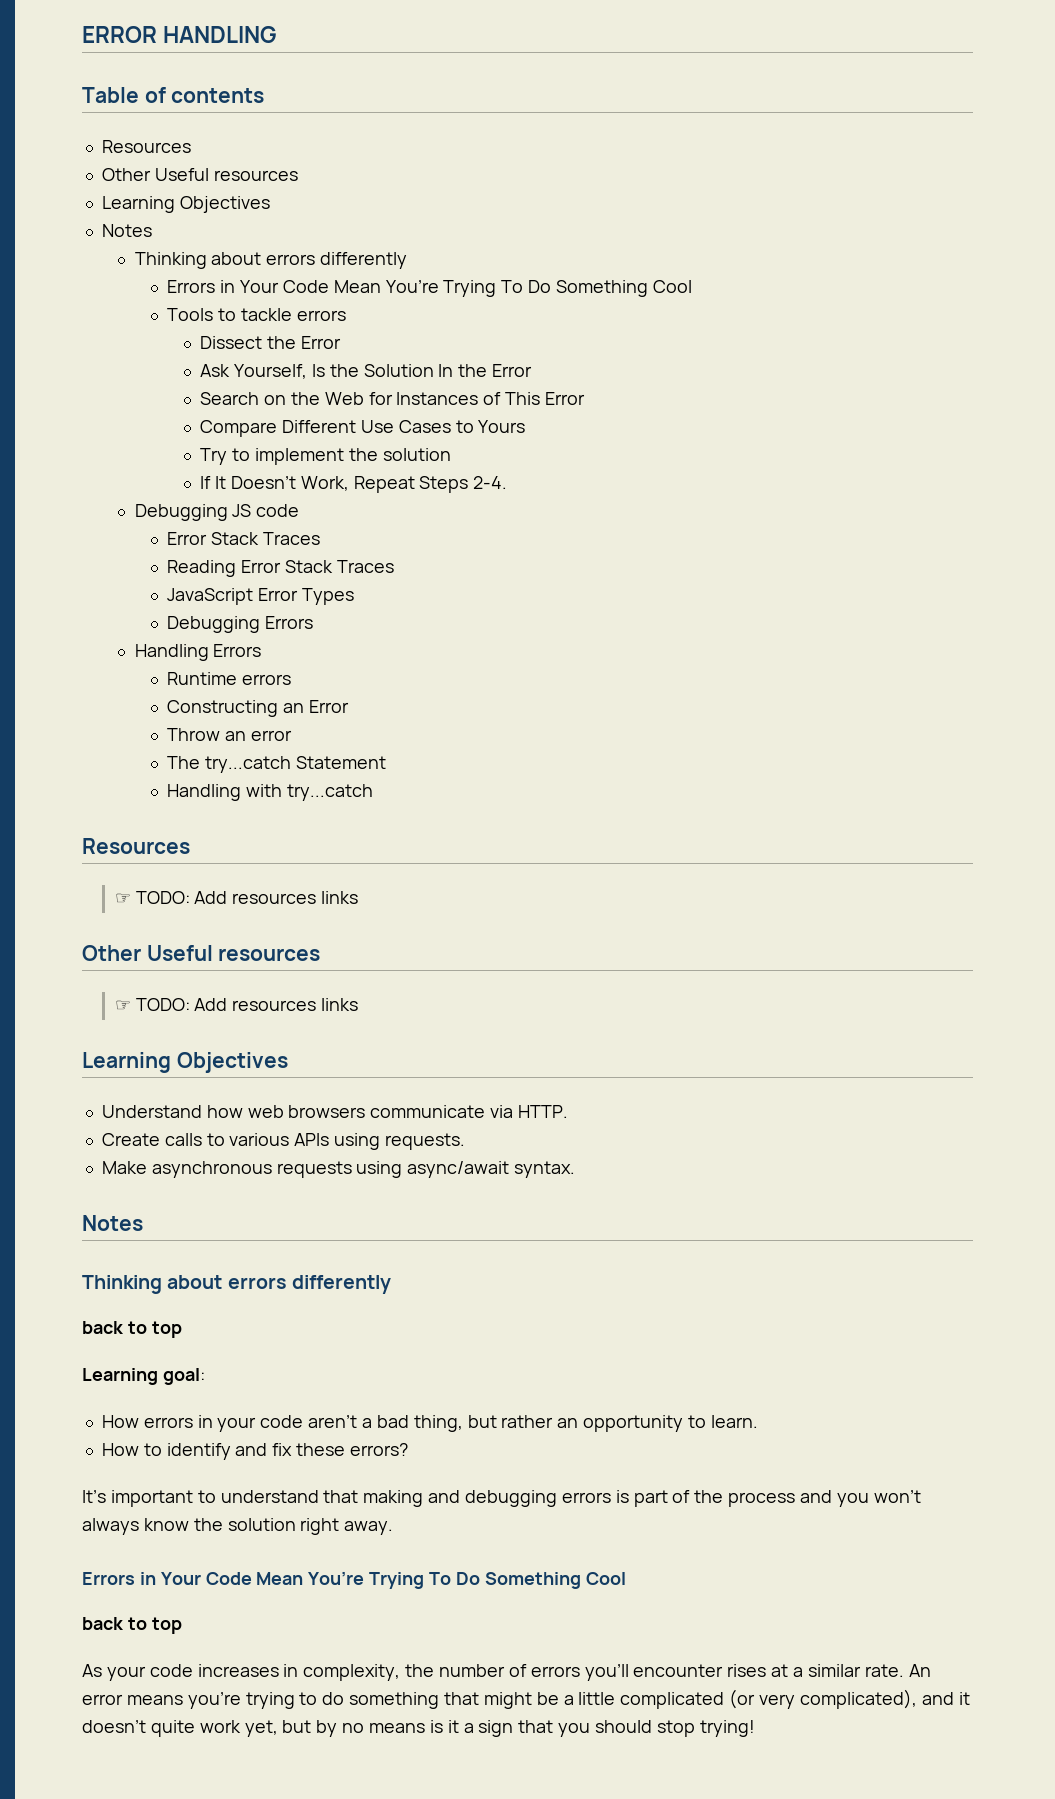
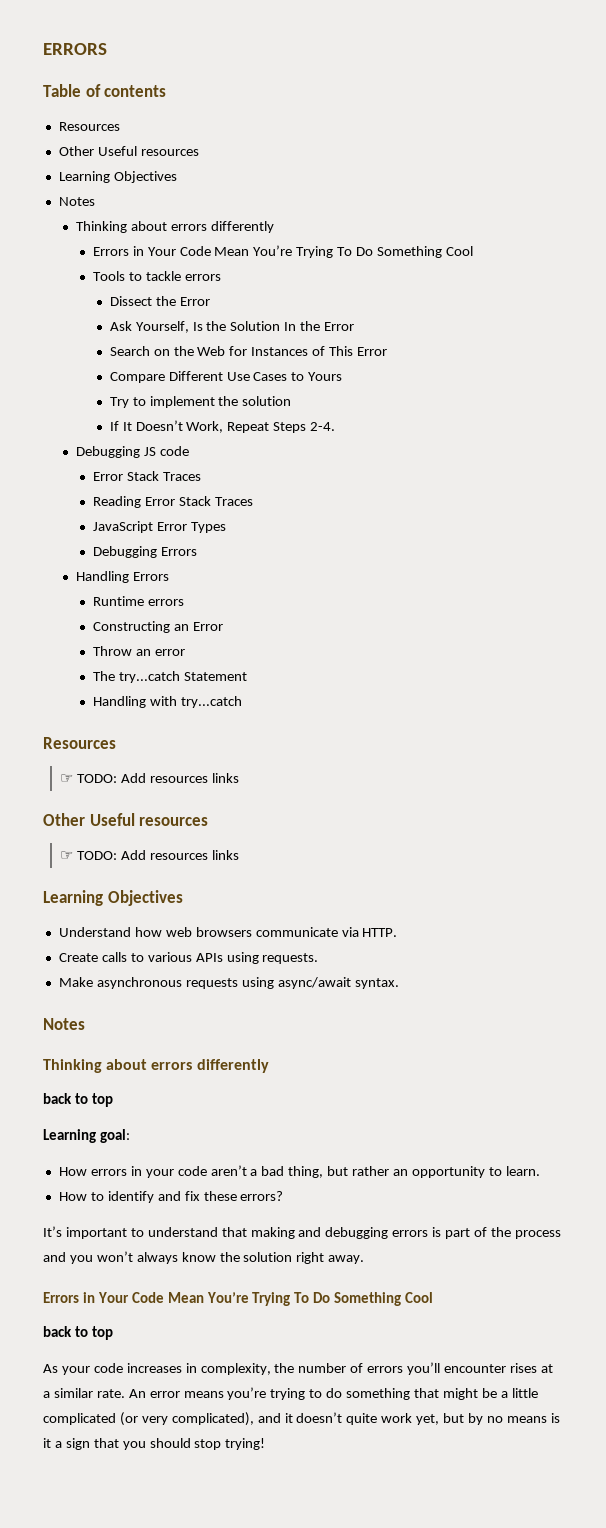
- ERROR HANDLING
+ ERRORS

